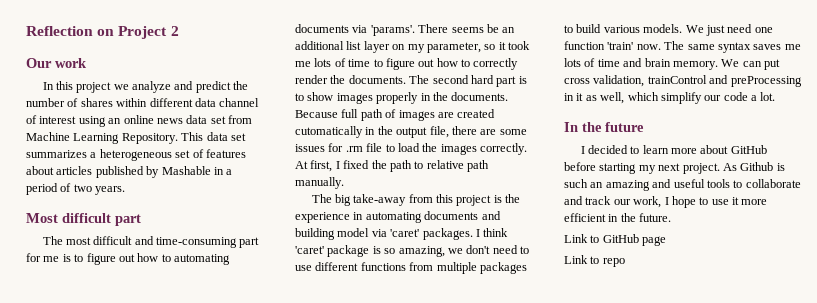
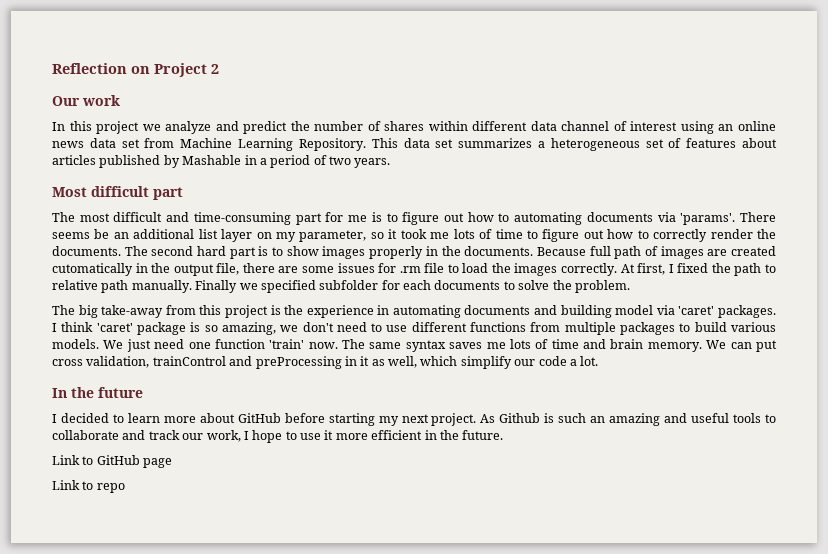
+ Finally we specified subfolder for each documents to solve the problem.

